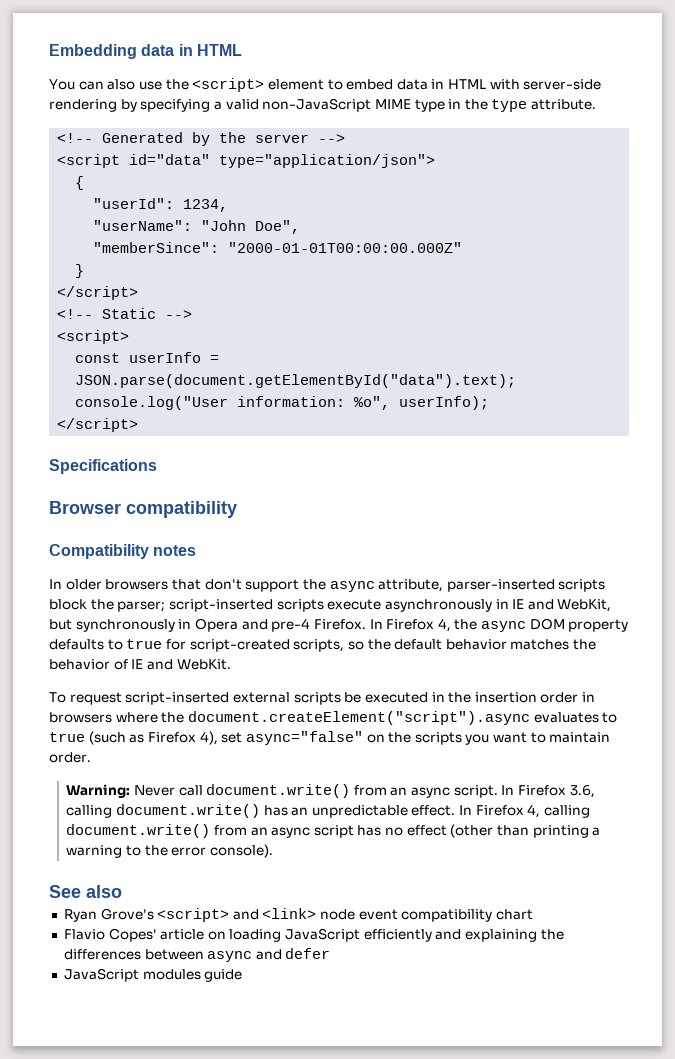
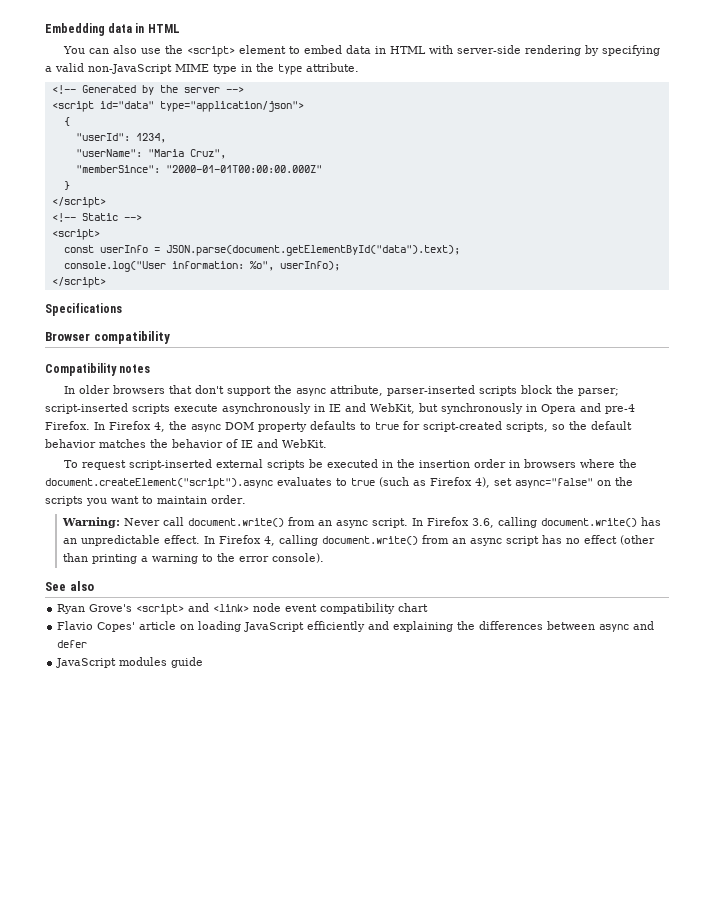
- "userName": "John Doe",
+ "userName": "Maria Cruz",

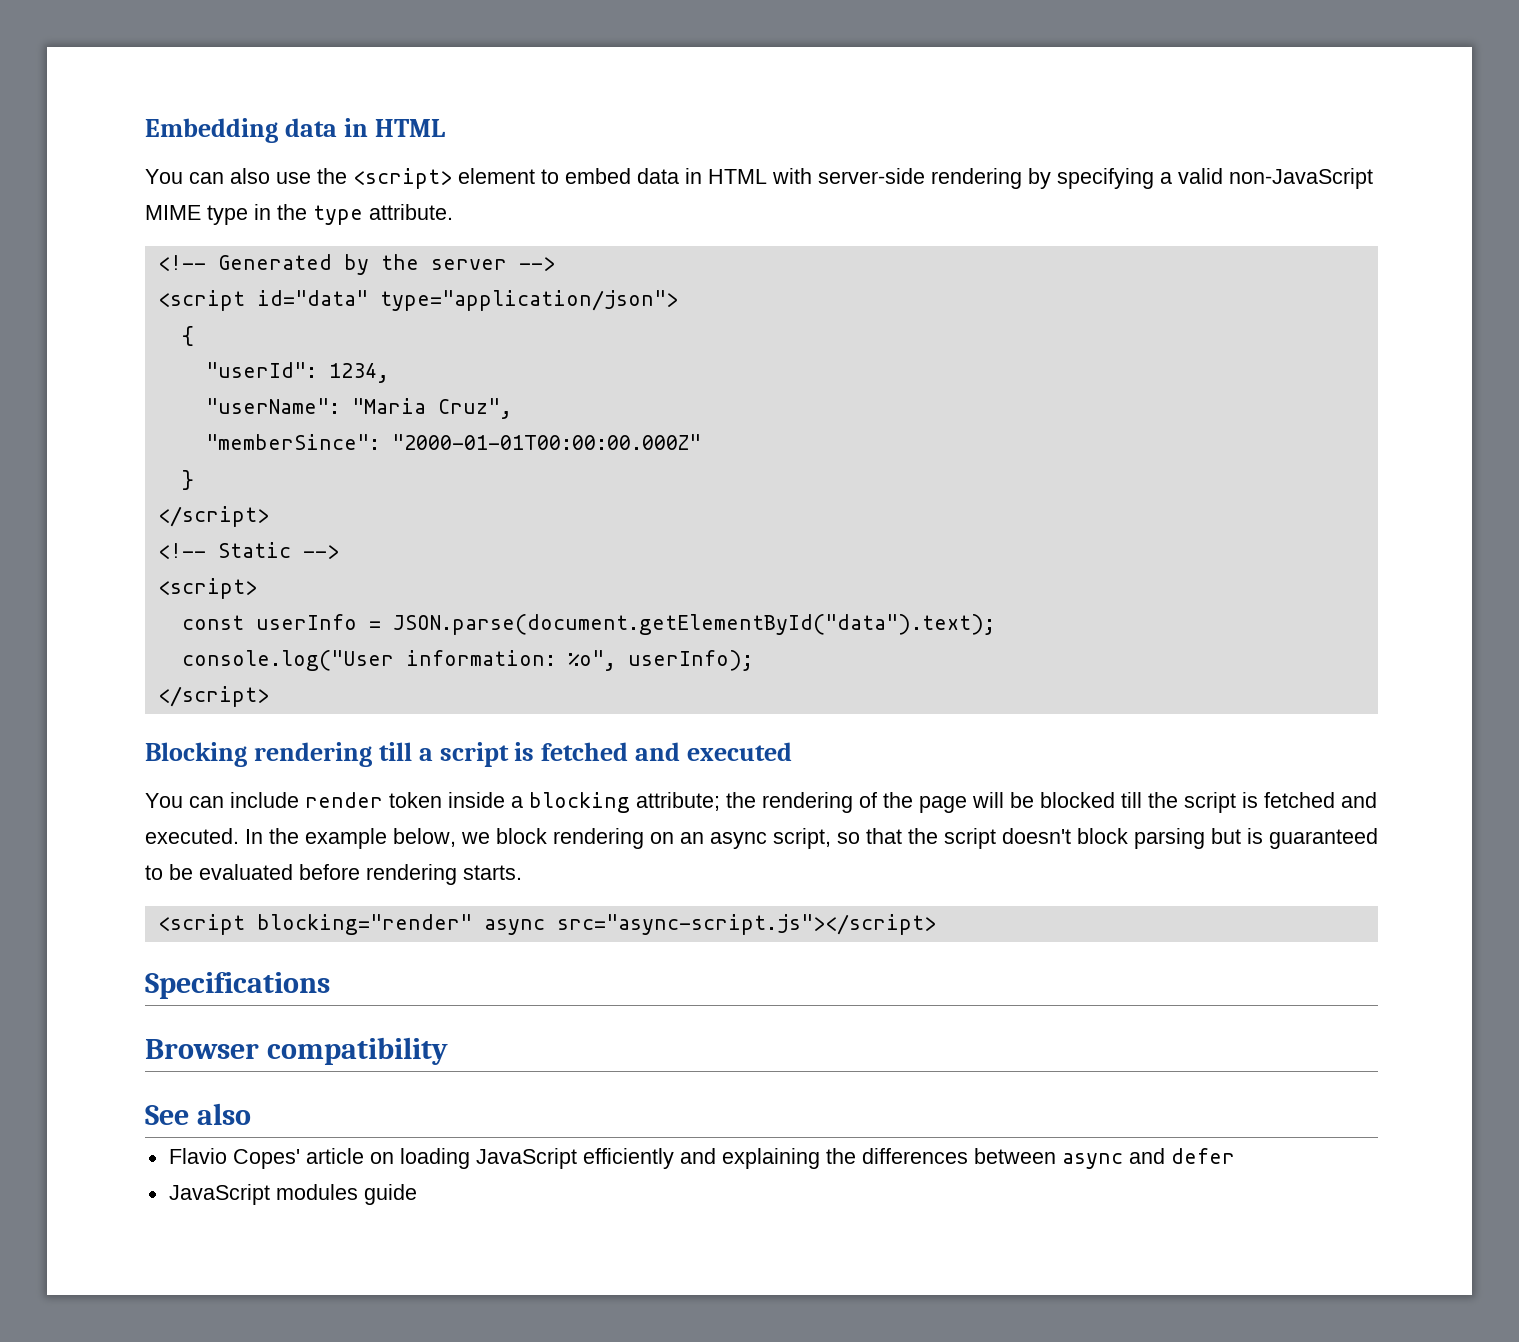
+ Blocking rendering till a script is fetched and executed
+ You can include render token inside a blocking attribute; the rendering of the page will be blocked till the script is fetched and executed. In the example below, we block rendering on an async script, so that the script doesn't block parsing but is guaranteed to be evaluated before rendering starts.
+ <script blocking="render" async src="async-script.js"></script>
  Specifications
  Browser compatibility
- Compatibility notes
- In older browsers that don't support the async attribute, parser-inserted scripts block the parser; script-inserted scripts execute asynchronously in IE and WebKit, but synchronously in Opera and pre-4 Firefox. In Firefox 4, the async DOM property defaults to true for script-created scripts, so the default behavior matches the behavior of IE and WebKit.
- To request script-inserted external scripts be executed in the insertion order in browsers where the document.createElement("script").async evaluates to true (such as Firefox 4), set async="false" on the scripts you want to maintain order.
- Warning: Never call document.write() from an async script. In Firefox 3.6, calling document.write() has an unpredictable effect. In Firefox 4, calling document.write() from an async script has no effect (other than printing a warning to the error console).
  See also
- Ryan Grove's <script> and <link> node event compatibility chart

